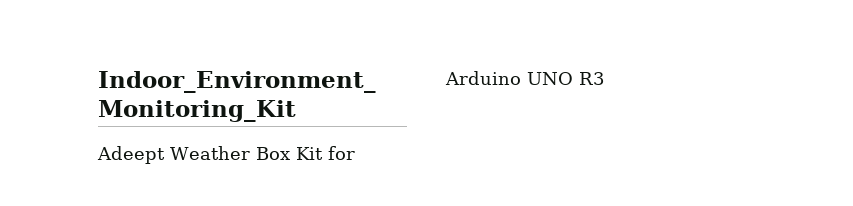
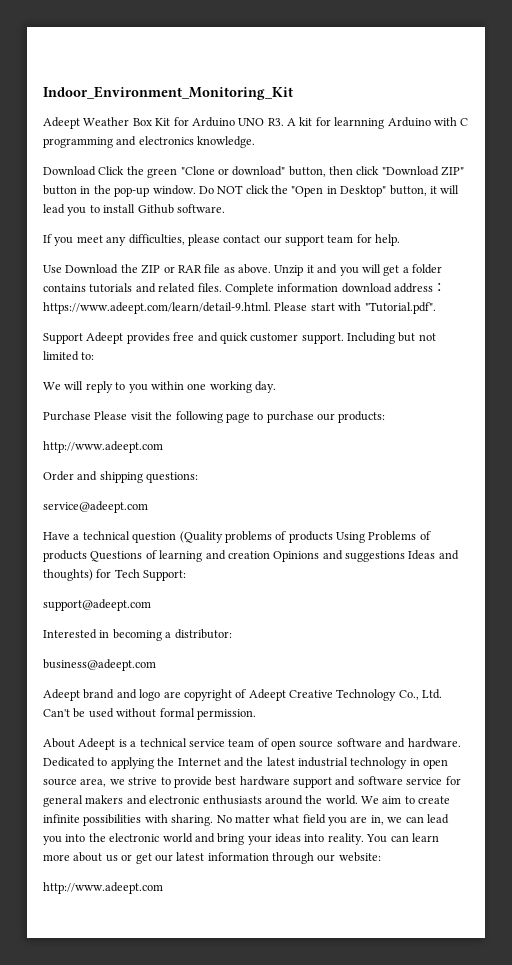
- Adeept Weather Box Kit for Arduino UNO R3
+ Adeept Weather Box Kit for Arduino UNO R3. A kit for learnning Arduino with C programming and electronics knowledge.
+ Download Click the green "Clone or download" button, then click "Download ZIP" button in the pop-up window. Do NOT click the "Open in Desktop" button, it will lead you to install Github software.
+ If you meet any difficulties, please contact our support team for help.
+ Use Download the ZIP or RAR file as above. Unzip it and you will get a folder contains tutorials and related files. Complete information download address：https://www.adeept.com/learn/detail-9.html. Please start with "Tutorial.pdf".
+ Support Adeept provides free and quick customer support. Including but not limited to:
+ We will reply to you within one working day.
+ Purchase Please visit the following page to purchase our products:
+ http://www.adeept.com
+ Order and shipping questions:
+ service@adeept.com
+ Have a technical question (Quality problems of products Using Problems of products Questions of learning and creation Opinions and suggestions Ideas and thoughts) for Tech Support:
+ support@adeept.com
+ Interested in becoming a distributor:
+ business@adeept.com
+ Adeept brand and logo are copyright of Adeept Creative Technology Co., Ltd. Can't be used without formal permission.
+ About Adeept is a technical service team of open source software and hardware. Dedicated to applying the Internet and the latest industrial technology in open source area, we strive to provide best hardware support and software service for general makers and electronic enthusiasts around the world. We aim to create infinite possibilities with sharing. No matter what field you are in, we can lead you into the electronic world and bring your ideas into reality. You can learn more about us or get our latest information through our website:
+ http://www.adeept.com

